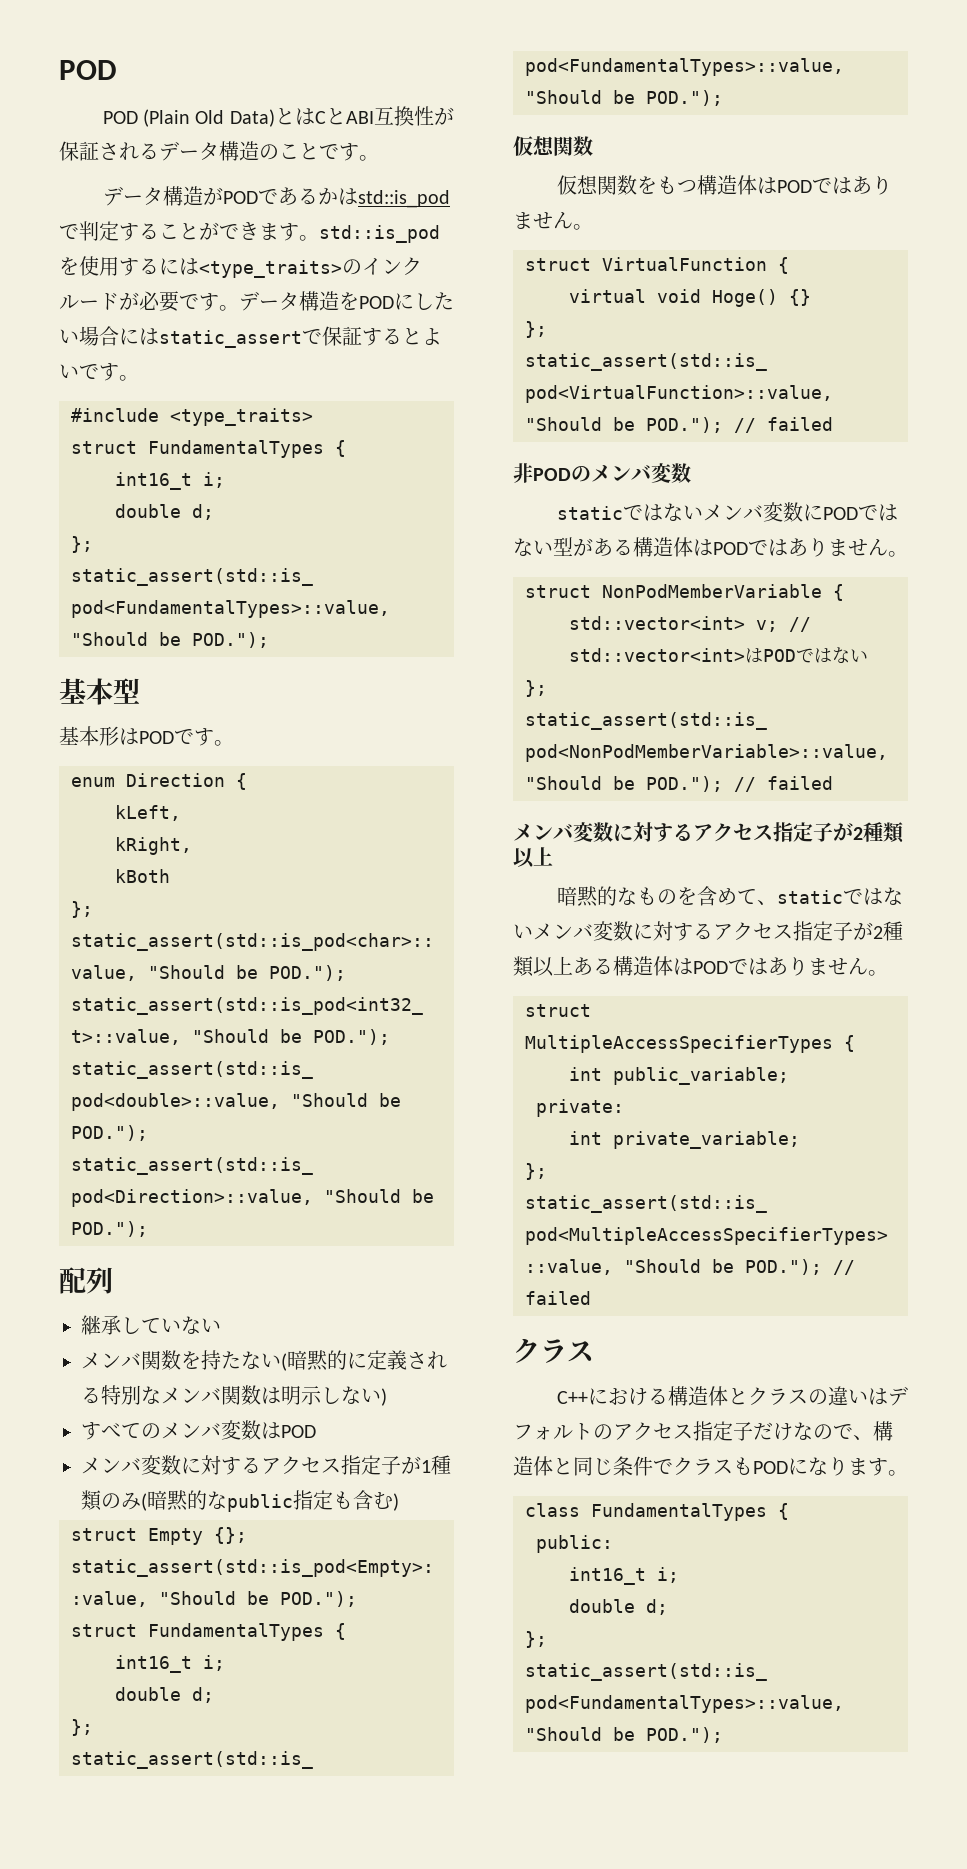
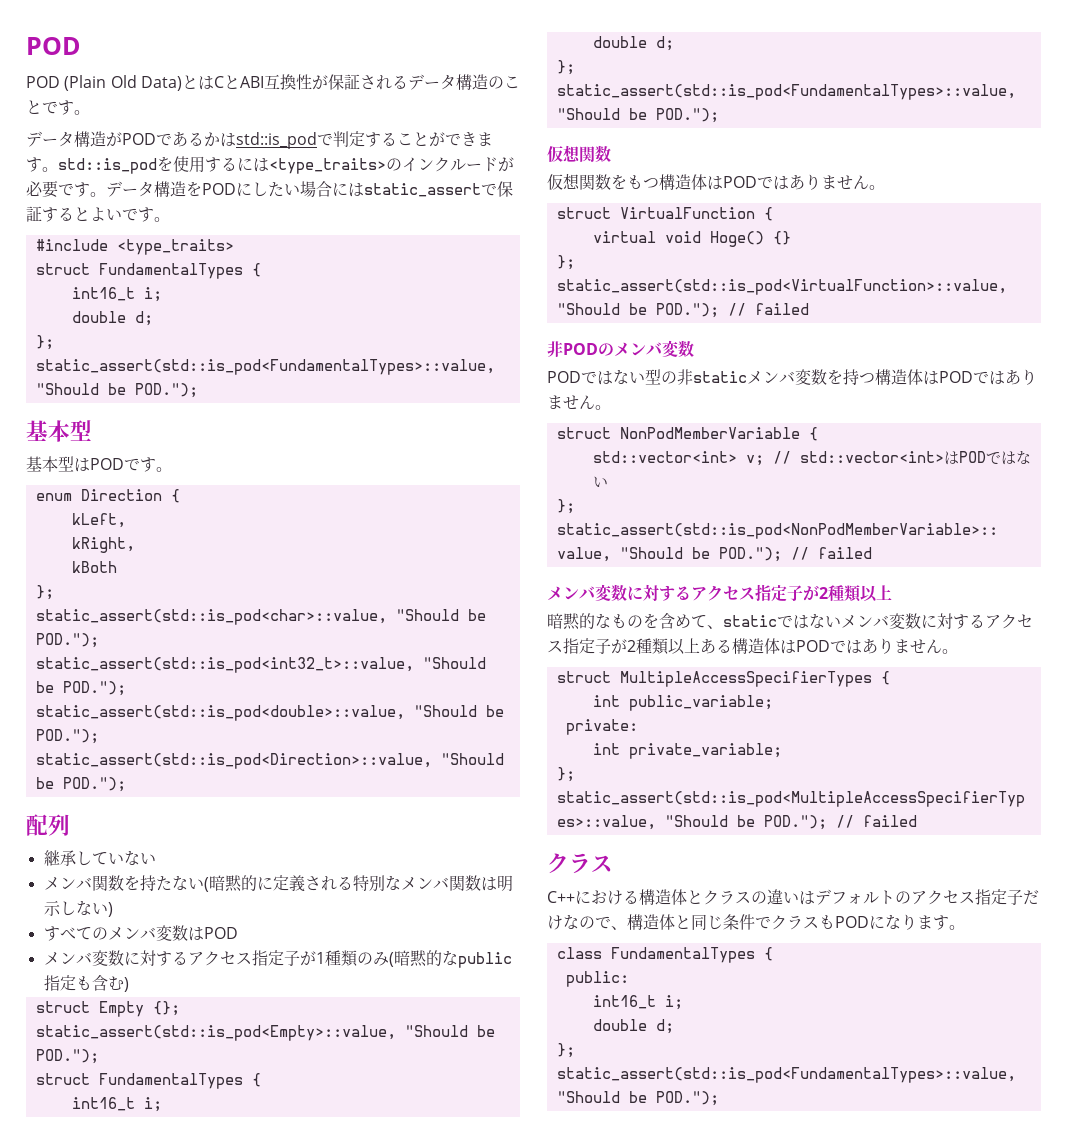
- 基本形はPODです。
+ 基本型はPODです。
- staticではないメンバ変数にPODではない型がある構造体はPODではありません。
+ PODではない型の非staticメンバ変数を持つ構造体はPODではありません。

